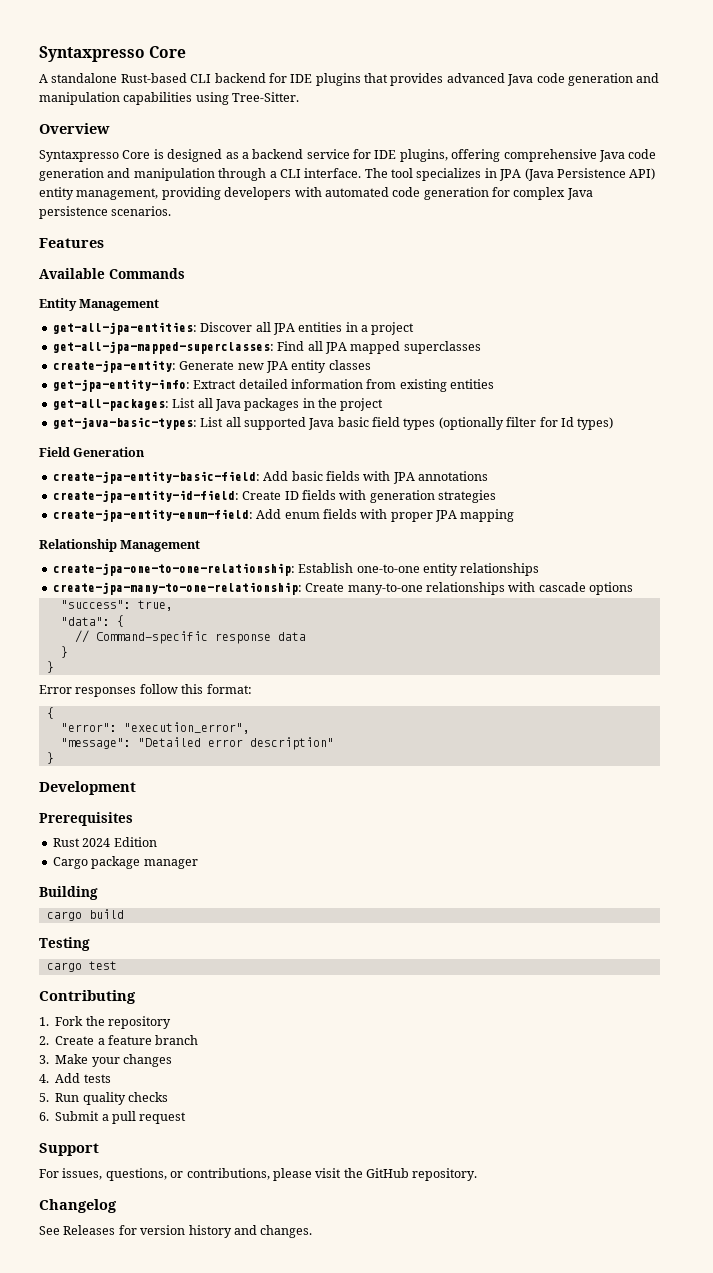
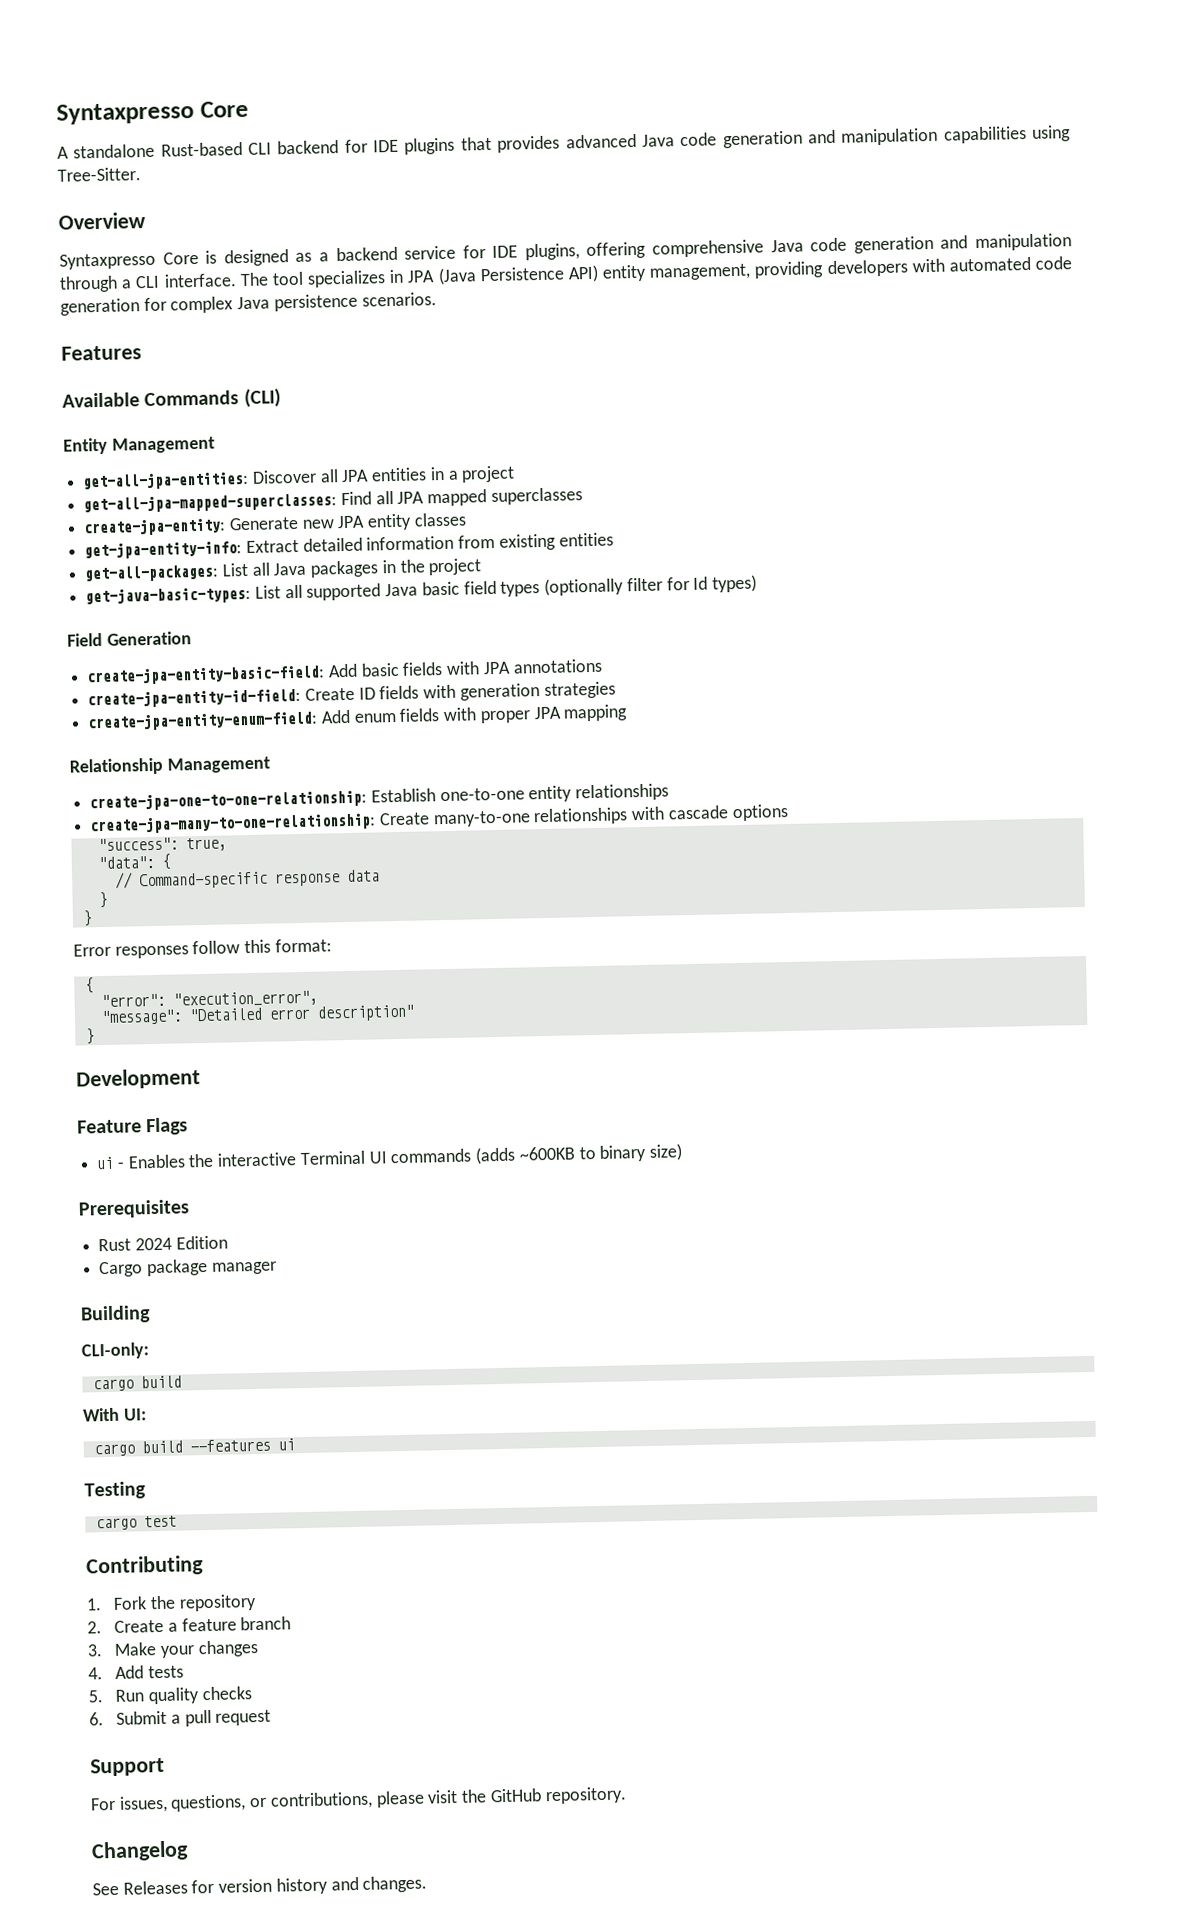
- Available Commands
+ Available Commands (CLI)
+ Feature Flags
+ ui - Enables the interactive Terminal UI commands (adds ~600KB to binary size)
+ CLI-only:
  cargo build
+ With UI:
+ cargo build --features ui

